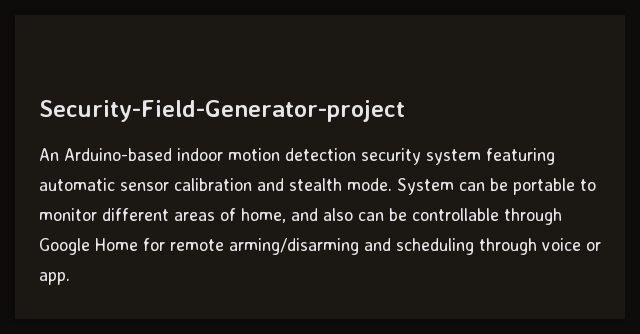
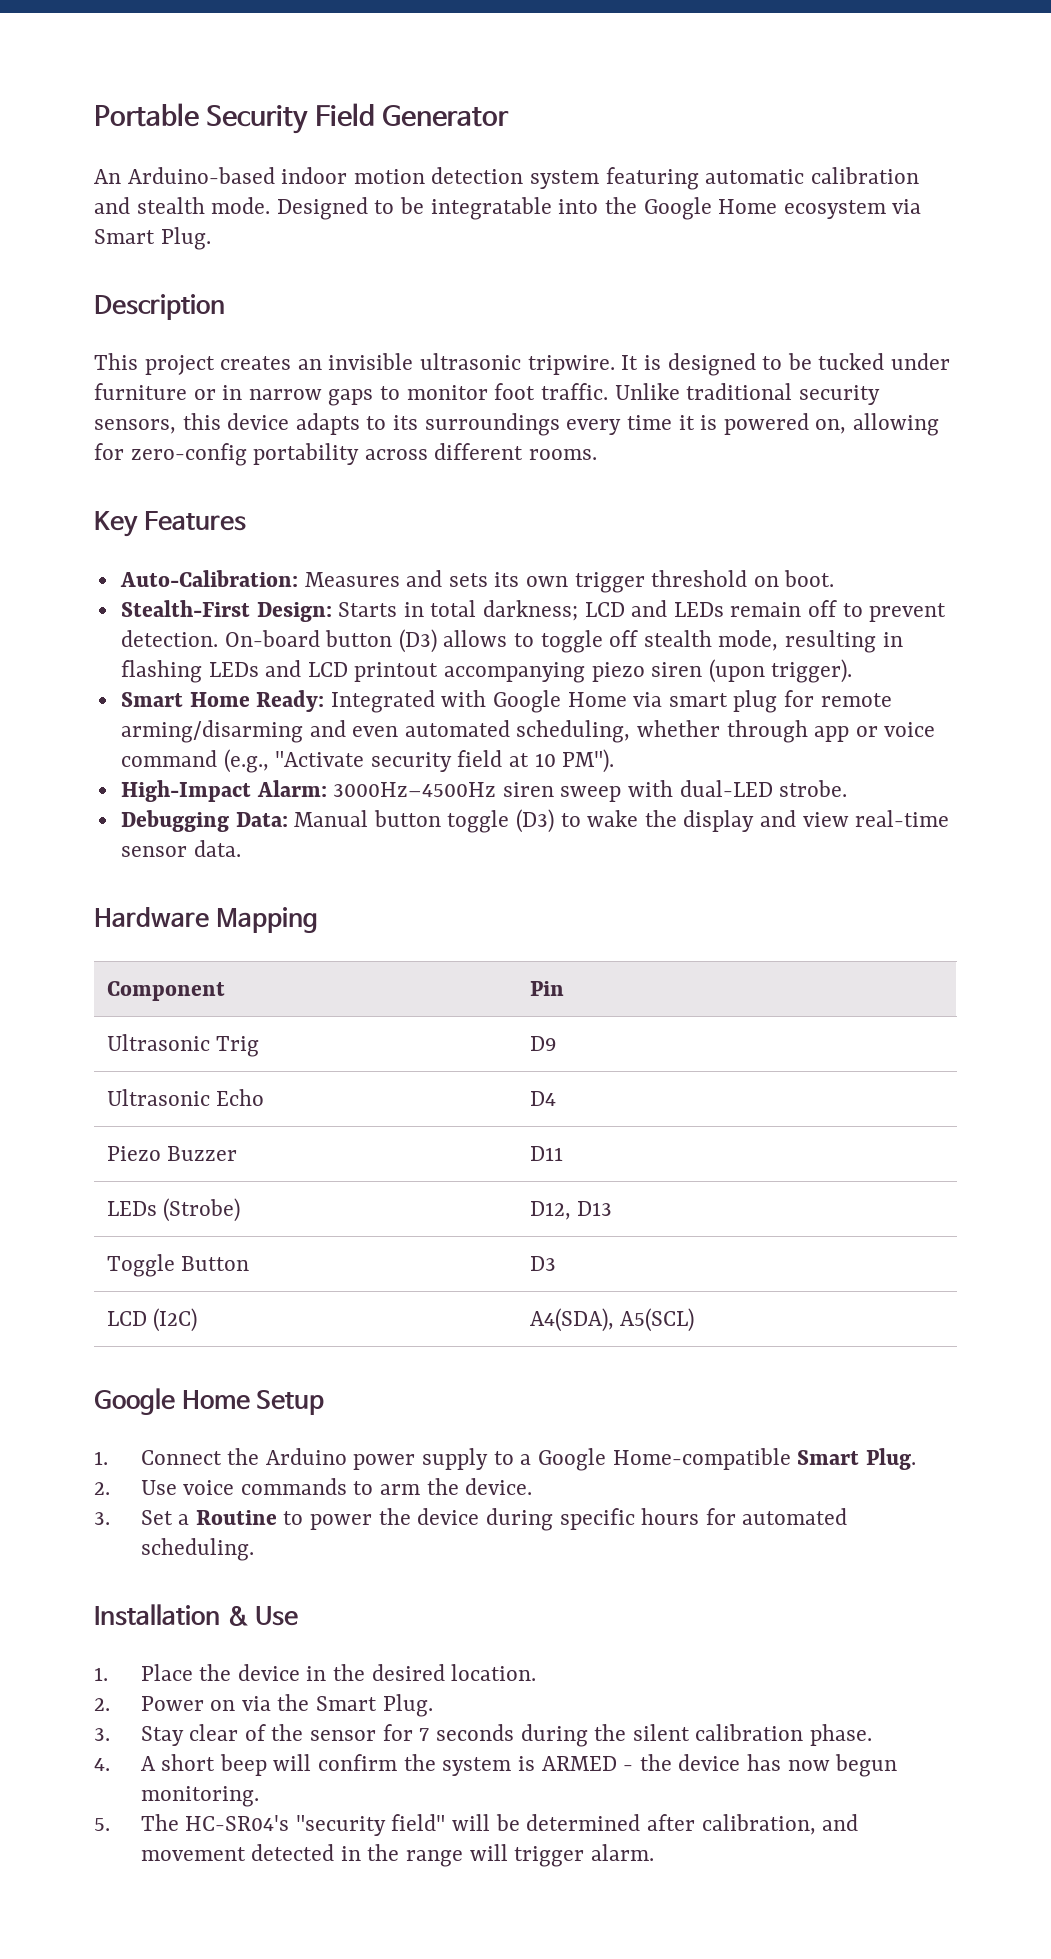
- Security-Field-Generator-project
+ Portable Security Field Generator
- An Arduino-based indoor motion detection security system featuring automatic sensor calibration and stealth mode.
+ An Arduino-based indoor motion detection system featuring automatic calibration and stealth mode.
- System can be portable to monitor different areas of home, and also can be controllable through Google Home for remote arming/disarming and scheduling through voice or app.
+ Designed to be integratable into the Google Home ecosystem via Smart Plug.
+ Description
+ This project creates an invisible ultrasonic tripwire. It is designed to be tucked under furniture or in narrow gaps to monitor foot traffic. Unlike traditional security sensors, this device adapts to its surroundings every time it is powered on, allowing for zero-config portability across different rooms.
+ Key Features
+ Auto-Calibration: Measures and sets its own trigger threshold on boot.
+ Stealth-First Design: Starts in total darkness; LCD and LEDs remain off to prevent detection. On-board button (D3) allows to toggle off stealth mode, resulting in flashing LEDs and LCD printout accompanying piezo siren (upon trigger).
+ Smart Home Ready: Integrated with Google Home via smart plug for remote arming/disarming and even automated scheduling, whether through app or voice command (e.g., "Activate security field at 10 PM").
+ High-Impact Alarm: 3000Hz–4500Hz siren sweep with dual-LED strobe.
+ Debugging Data: Manual button toggle (D3) to wake the display and view real-time sensor data.
+ Hardware Mapping
+ Component | Pin
+ Ultrasonic Trig | D9
+ Ultrasonic Echo | D4
+ Piezo Buzzer | D11
+ LEDs (Strobe) | D12, D13
+ Toggle Button | D3
+ LCD (I2C) | A4(SDA), A5(SCL)
+ Google Home Setup
+ 1. Connect the Arduino power supply to a Google Home-compatible Smart Plug.
+ 2. Use voice commands to arm the device.
+ 3. Set a Routine to power the device during specific hours for automated scheduling.
+ Installation & Use
+ 1. Place the device in the desired location.
+ 2. Power on via the Smart Plug.
+ 3. Stay clear of the sensor for 7 seconds during the silent calibration phase.
+ 4. A short beep will confirm the system is ARMED - the device has now begun monitoring.
+ 5. The HC-SR04's "security field" will be determined after calibration, and movement detected in the range will trigger alarm.

